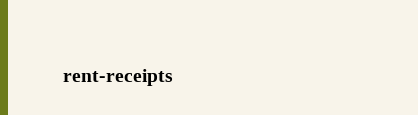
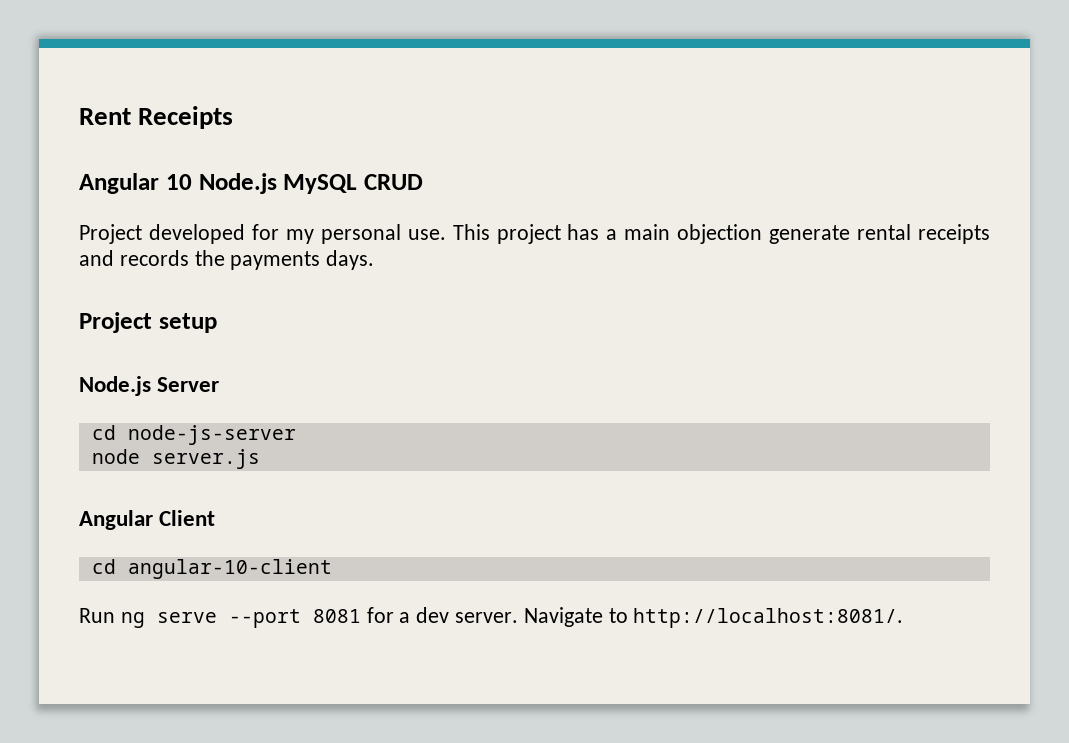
- rent-receipts
+ Rent Receipts
+ Angular 10 Node.js MySQL CRUD
+ Project developed for my personal use. This project has a main objection generate rental receipts and records the payments days.
+ Project setup
+ Node.js Server
+ cd node-js-server
+ node server.js
+ Angular Client
+ cd angular-10-client
+ Run ng serve --port 8081 for a dev server. Navigate to http://localhost:8081/.

